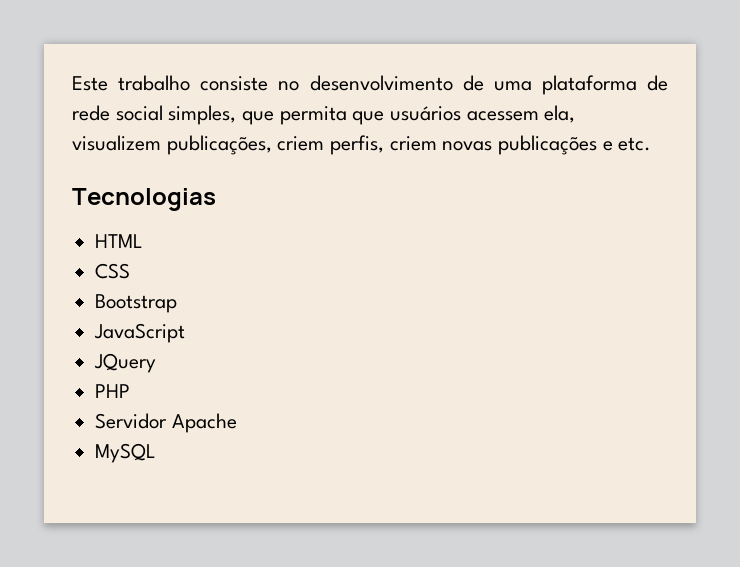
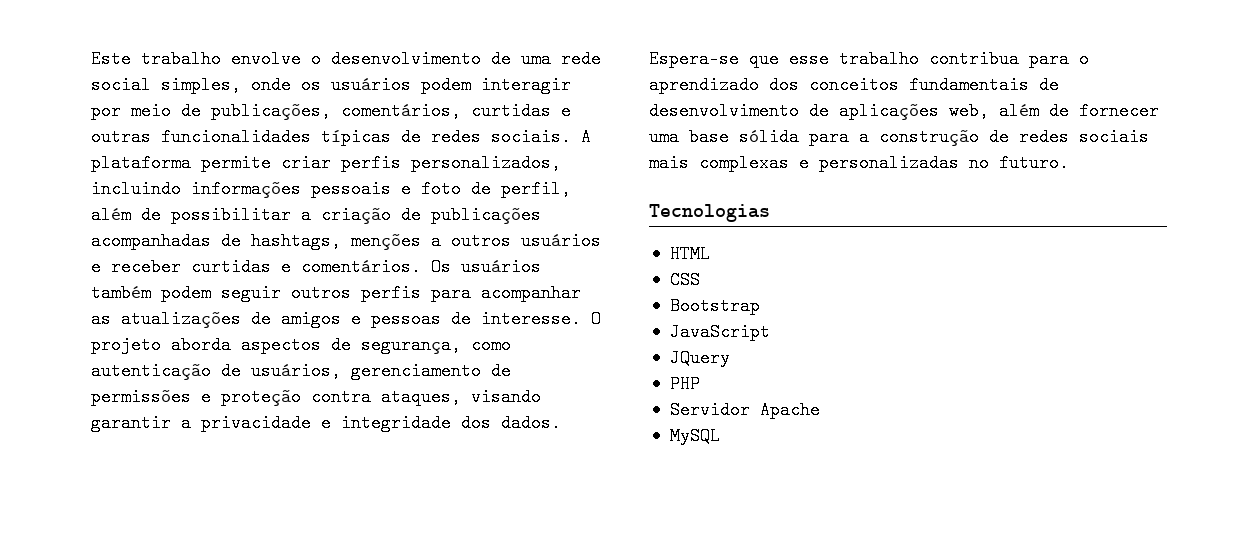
- Este trabalho consiste no desenvolvimento de uma plataforma de rede social simples, que permita que usuários acessem ela, visualizem publicações, criem perfis, criem novas publicações e etc.
+ Este trabalho envolve o desenvolvimento de uma rede social simples, onde os usuários podem interagir por meio de publicações, comentários, curtidas e outras funcionalidades típicas de redes sociais. A plataforma permite criar perfis personalizados, incluindo informações pessoais e foto de perfil, além de possibilitar a criação de publicações acompanhadas de hashtags, menções a outros usuários e receber curtidas e comentários. Os usuários também podem seguir outros perfis para acompanhar as atualizações de amigos e pessoas de interesse. O projeto aborda aspectos de segurança, como autenticação de usuários, gerenciamento de permissões e proteção contra ataques, visando garantir a privacidade e integridade dos dados. Espera-se que esse trabalho contribua para o aprendizado dos conceitos fundamentais de desenvolvimento de aplicações web, além de fornecer uma base sólida para a construção de redes sociais mais complexas e personalizadas no futuro.

